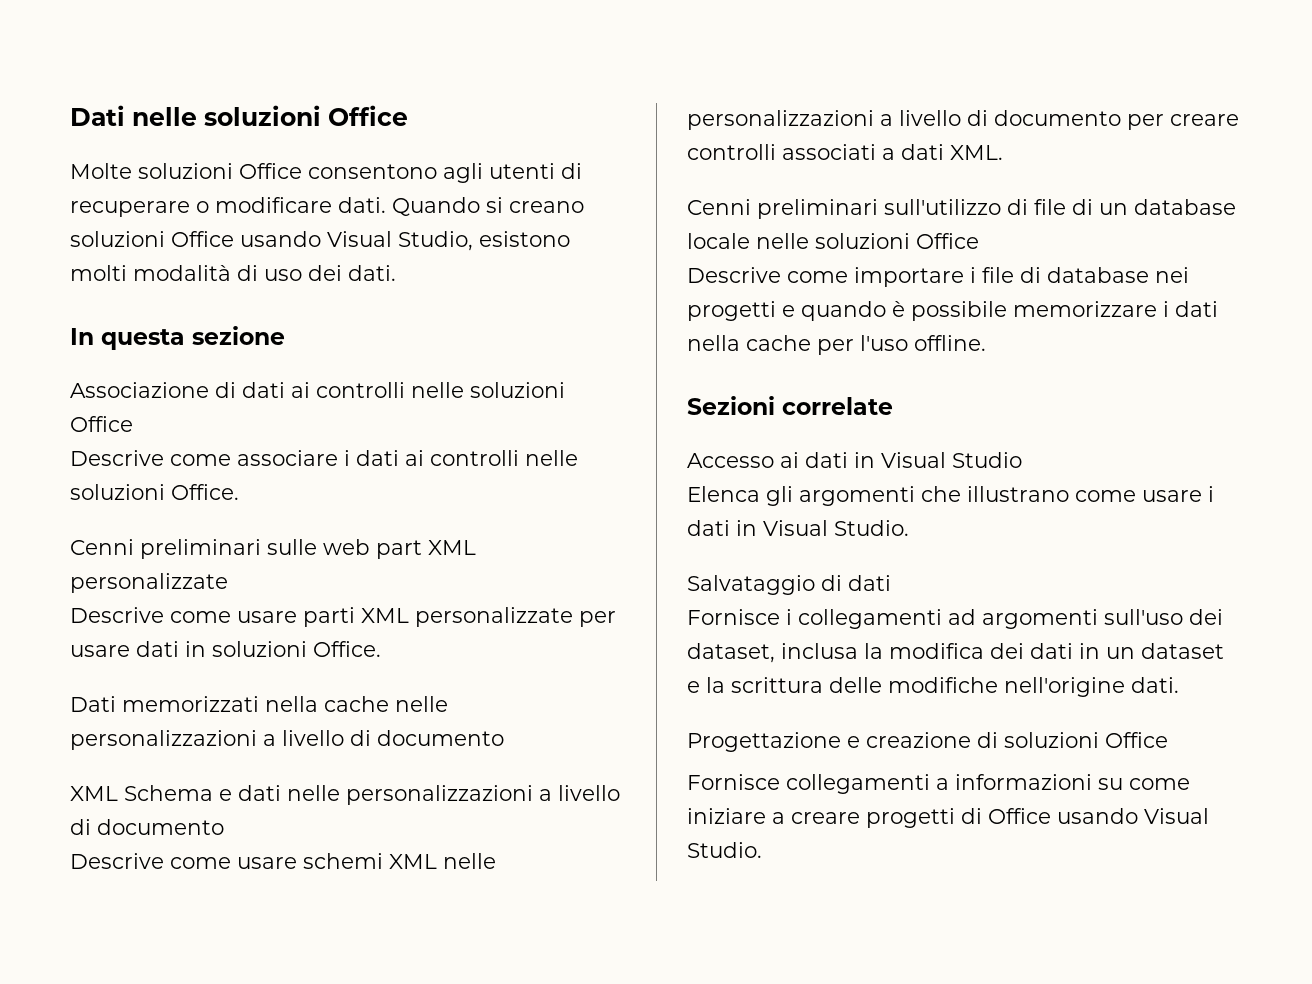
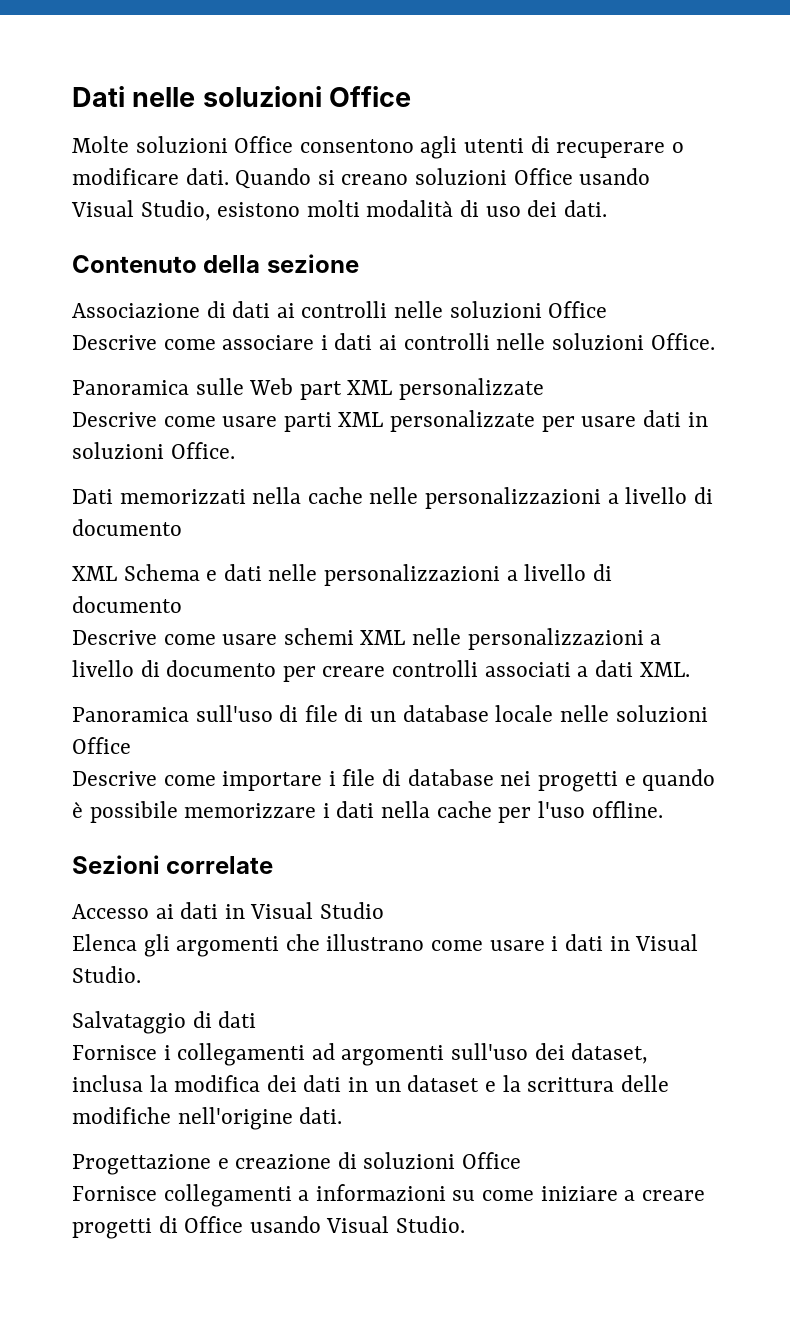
- In questa sezione
+ Contenuto della sezione
- Cenni preliminari sulle web part XML personalizzate
+ Panoramica sulle Web part XML personalizzate
- Cenni preliminari sull'utilizzo di file di un database locale nelle soluzioni Office
+ Panoramica sull'uso di file di un database locale nelle soluzioni Office

